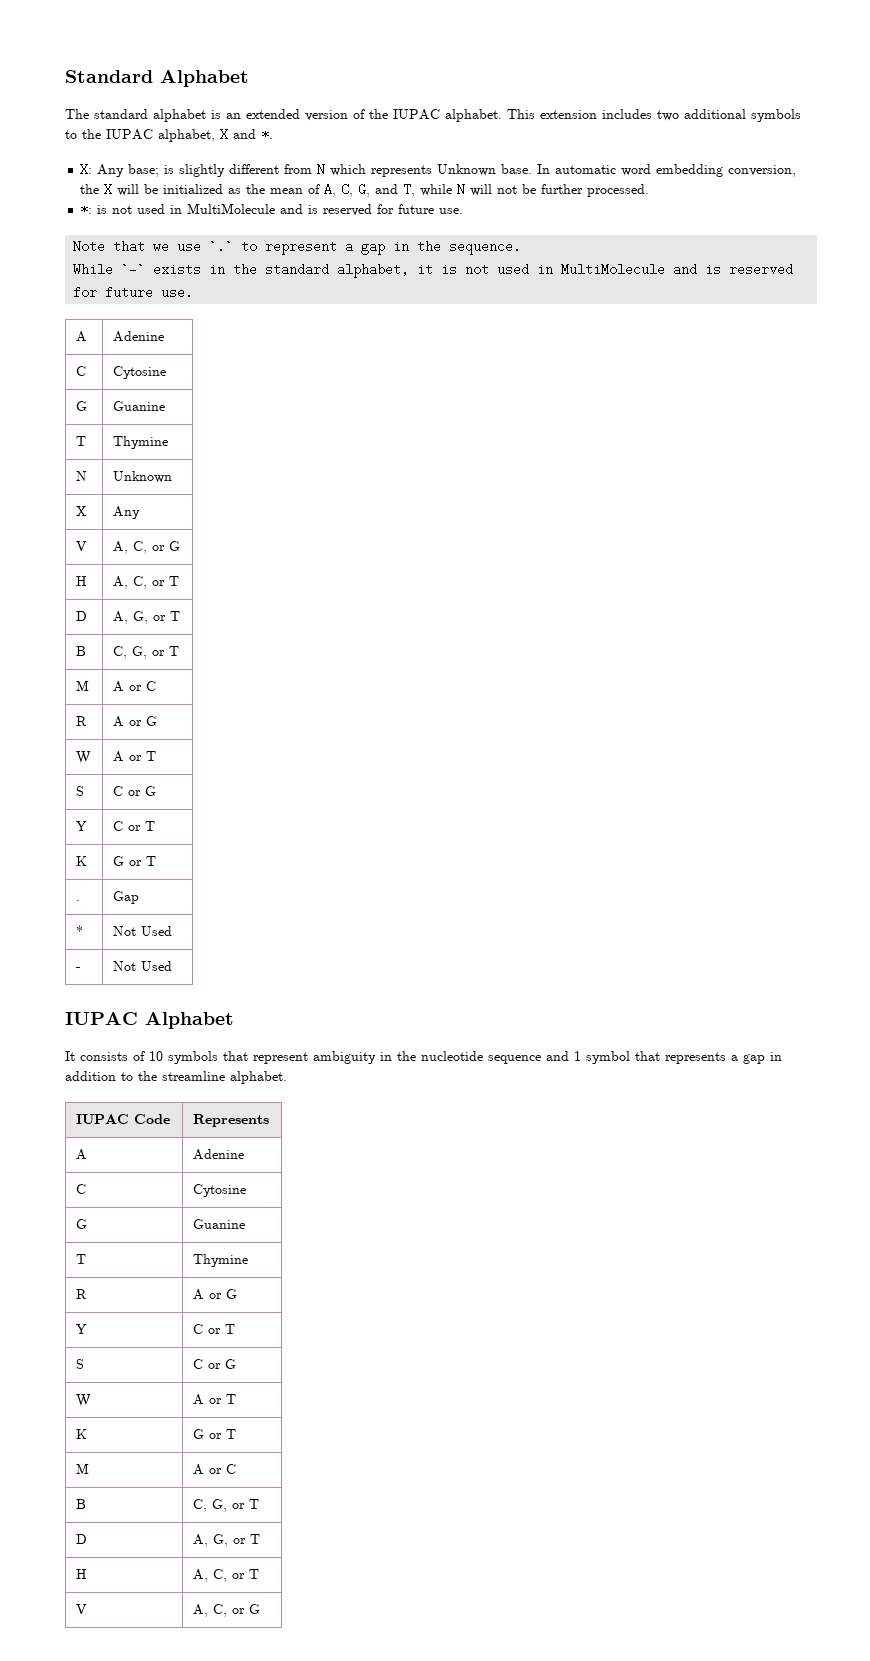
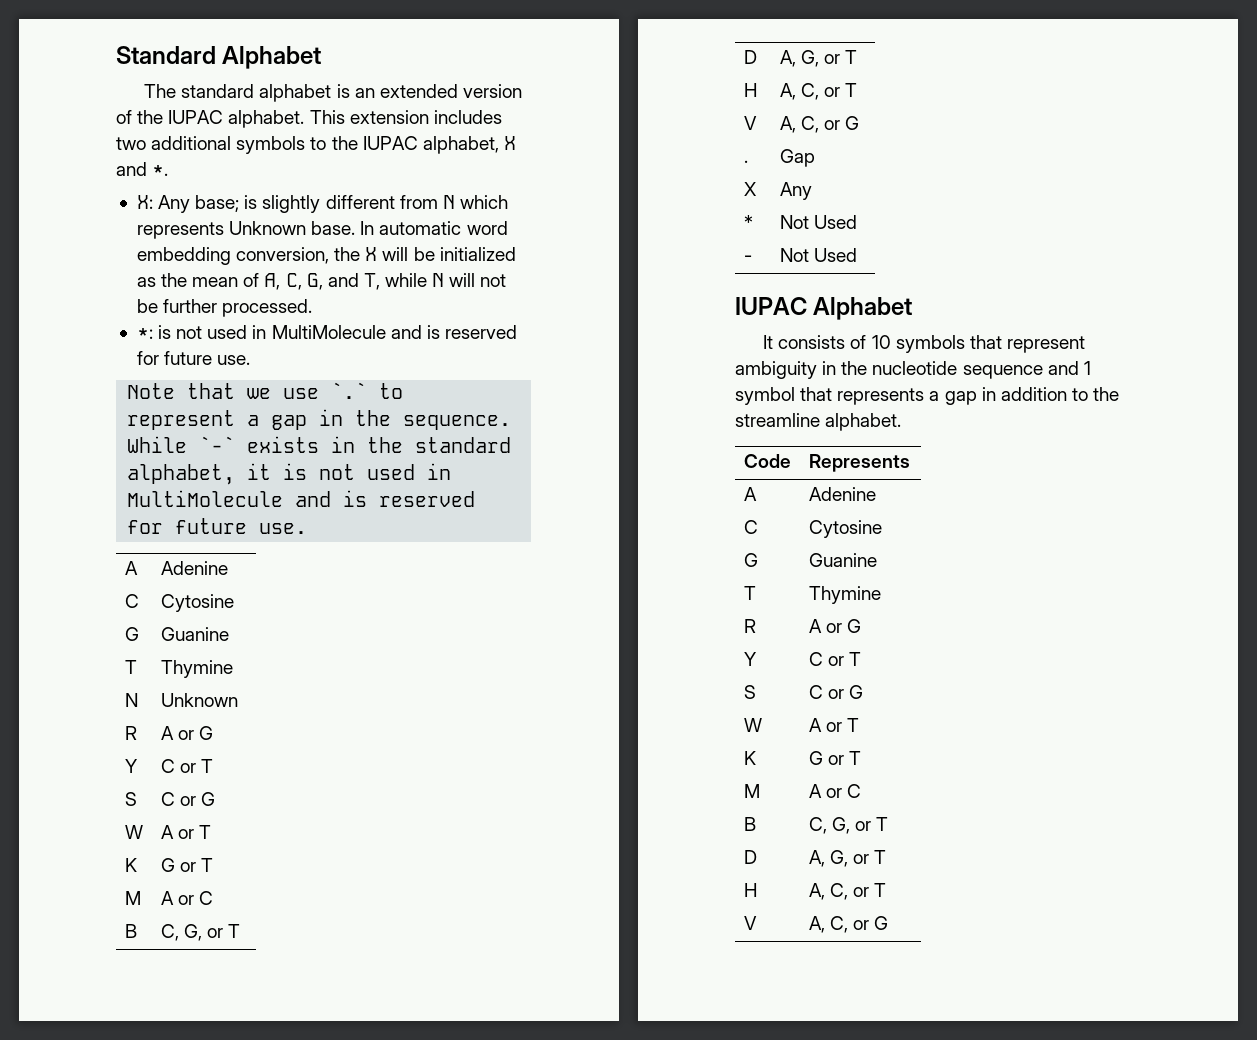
  N | Unknown
- X | Any
+ R | A or G
+ Y | C or T
+ S | C or G
+ W | A or T
+ K | G or T
+ M | A or C
+ B | C, G, or T
+ D | A, G, or T
+ H | A, C, or T
  V | A, C, or G
- H | A, C, or T
- D | A, G, or T
- B | C, G, or T
- M | A or C
- R | A or G
- W | A or T
- S | C or G
- Y | C or T
- K | G or T
+ X | Any
- IUPAC Code | Represents
+ Code | Represents

